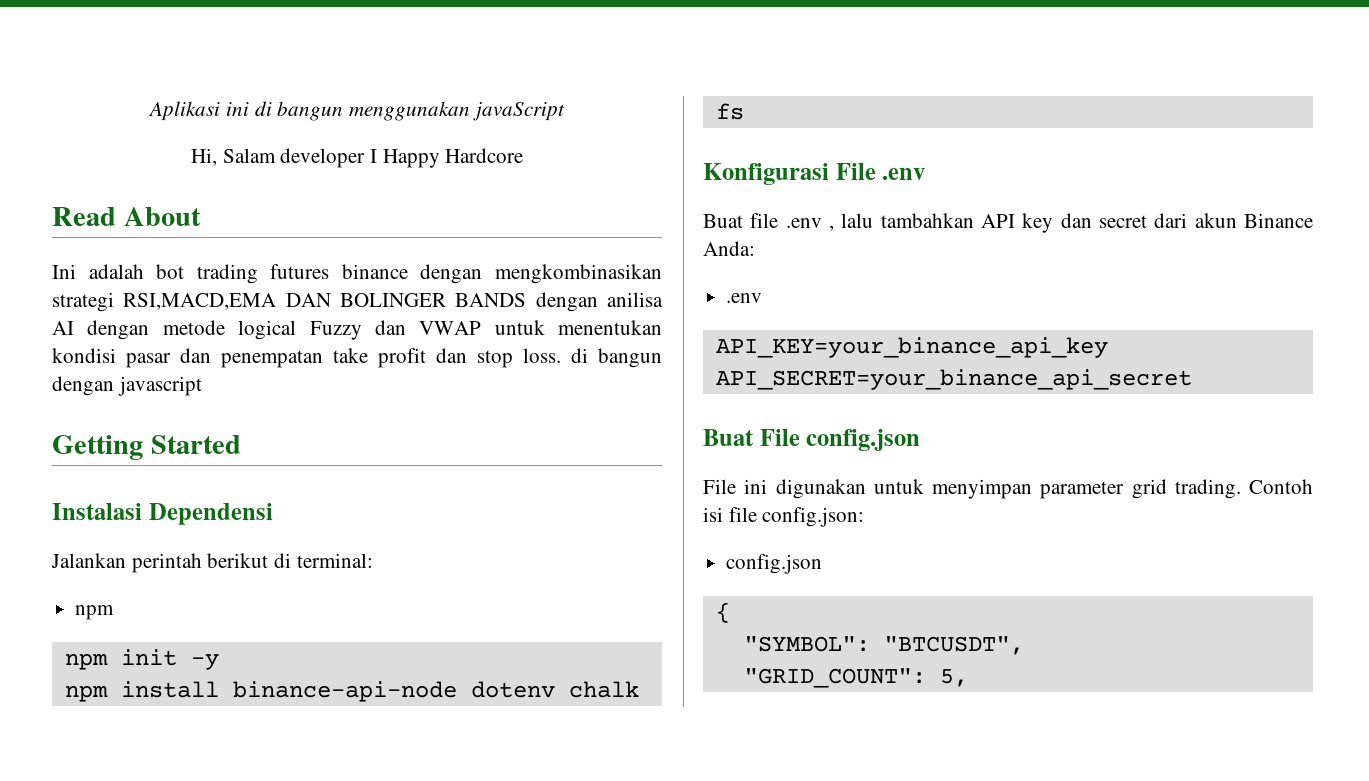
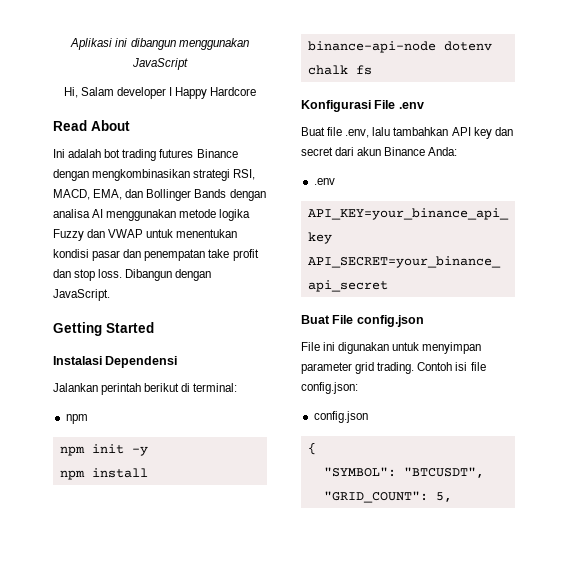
- Aplikasi ini di bangun menggunakan javaScript
+ Aplikasi ini dibangun menggunakan JavaScript
- Ini adalah bot trading futures binance dengan mengkombinasikan strategi RSI,MACD,EMA DAN BOLINGER BANDS dengan anilisa AI dengan metode logical Fuzzy dan VWAP untuk menentukan kondisi pasar dan penempatan take profit dan stop loss. di bangun dengan javascript
+ Ini adalah bot trading futures Binance dengan mengkombinasikan strategi RSI, MACD, EMA, dan Bollinger Bands dengan analisa AI menggunakan metode logika Fuzzy dan VWAP untuk menentukan kondisi pasar dan penempatan take profit dan stop loss. Dibangun dengan JavaScript.
- Buat file .env , lalu tambahkan API key dan secret dari akun Binance Anda:
+ Buat file .env, lalu tambahkan API key dan secret dari akun Binance Anda:

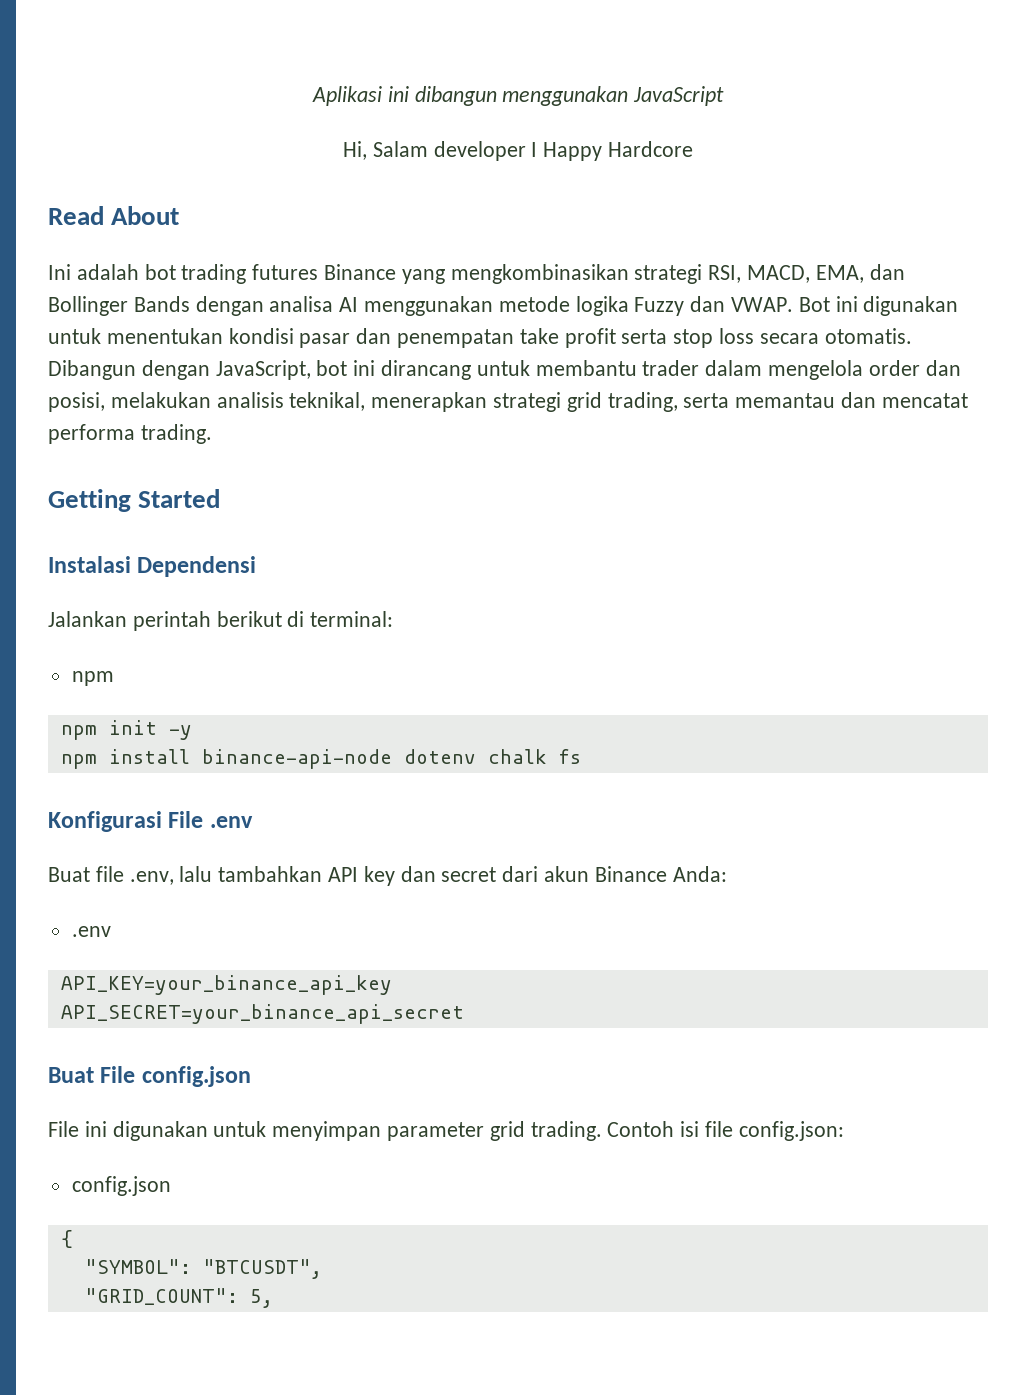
- Ini adalah bot trading futures Binance dengan mengkombinasikan strategi RSI, MACD, EMA, dan Bollinger Bands dengan analisa AI menggunakan metode logika Fuzzy dan VWAP untuk menentukan kondisi pasar dan penempatan take profit dan stop loss. Dibangun dengan JavaScript.
+ Ini adalah bot trading futures Binance yang mengkombinasikan strategi RSI, MACD, EMA, dan Bollinger Bands dengan analisa AI menggunakan metode logika Fuzzy dan VWAP. Bot ini digunakan untuk menentukan kondisi pasar dan penempatan take profit serta stop loss secara otomatis. Dibangun dengan JavaScript, bot ini dirancang untuk membantu trader dalam mengelola order dan posisi, melakukan analisis teknikal, menerapkan strategi grid trading, serta memantau dan mencatat performa trading.

